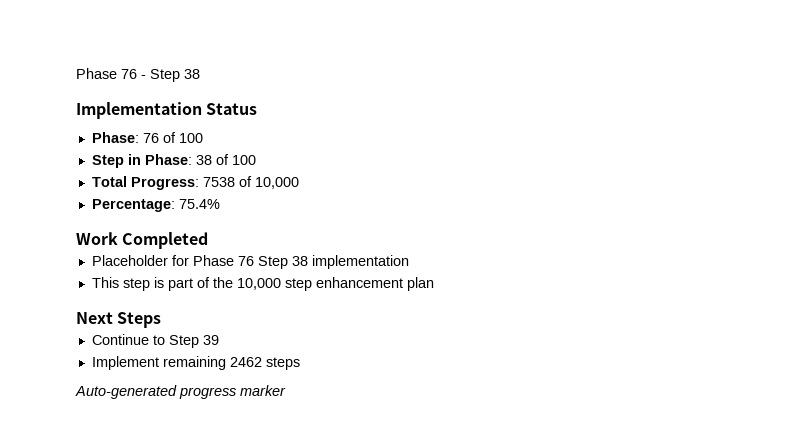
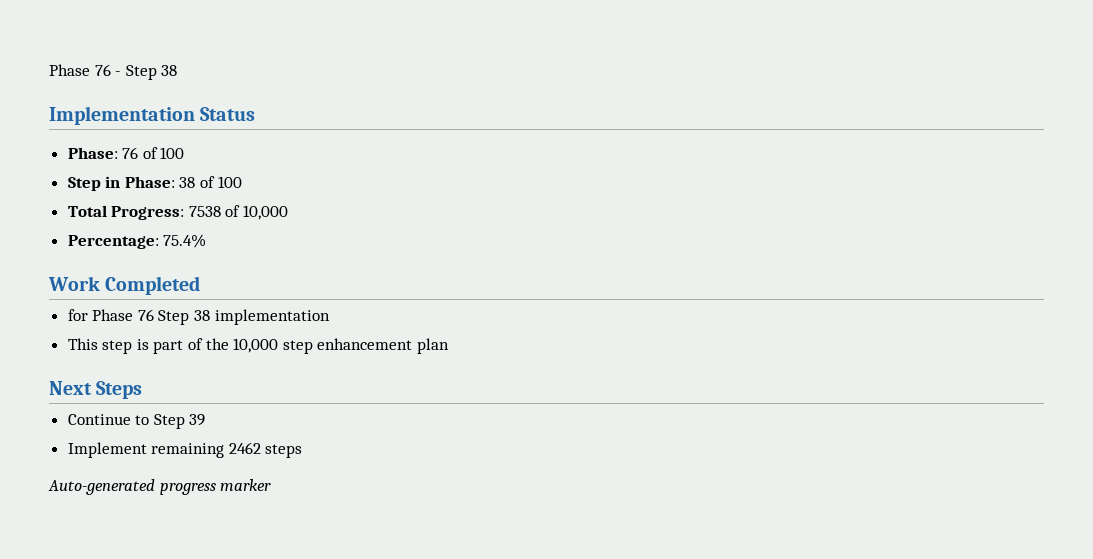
- Placeholder for Phase 76 Step 38 implementation
+ for Phase 76 Step 38 implementation

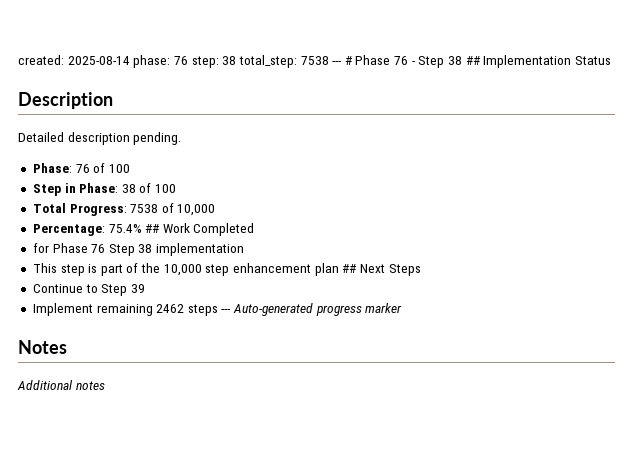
- Phase 76 - Step 38
- Implementation Status
+ created: 2025-08-14 phase: 76 step: 38 total_step: 7538 --- # Phase 76 - Step 38 ## Implementation Status
+ Description
+ Detailed description pending.
- Percentage: 75.4%
- Work Completed
+ Percentage: 75.4% ## Work Completed
- This step is part of the 10,000 step enhancement plan
- Next Steps
+ This step is part of the 10,000 step enhancement plan ## Next Steps
- Implement remaining 2462 steps
- Auto-generated progress marker
+ Implement remaining 2462 steps --- Auto-generated progress marker
+ Notes
+ Additional notes

